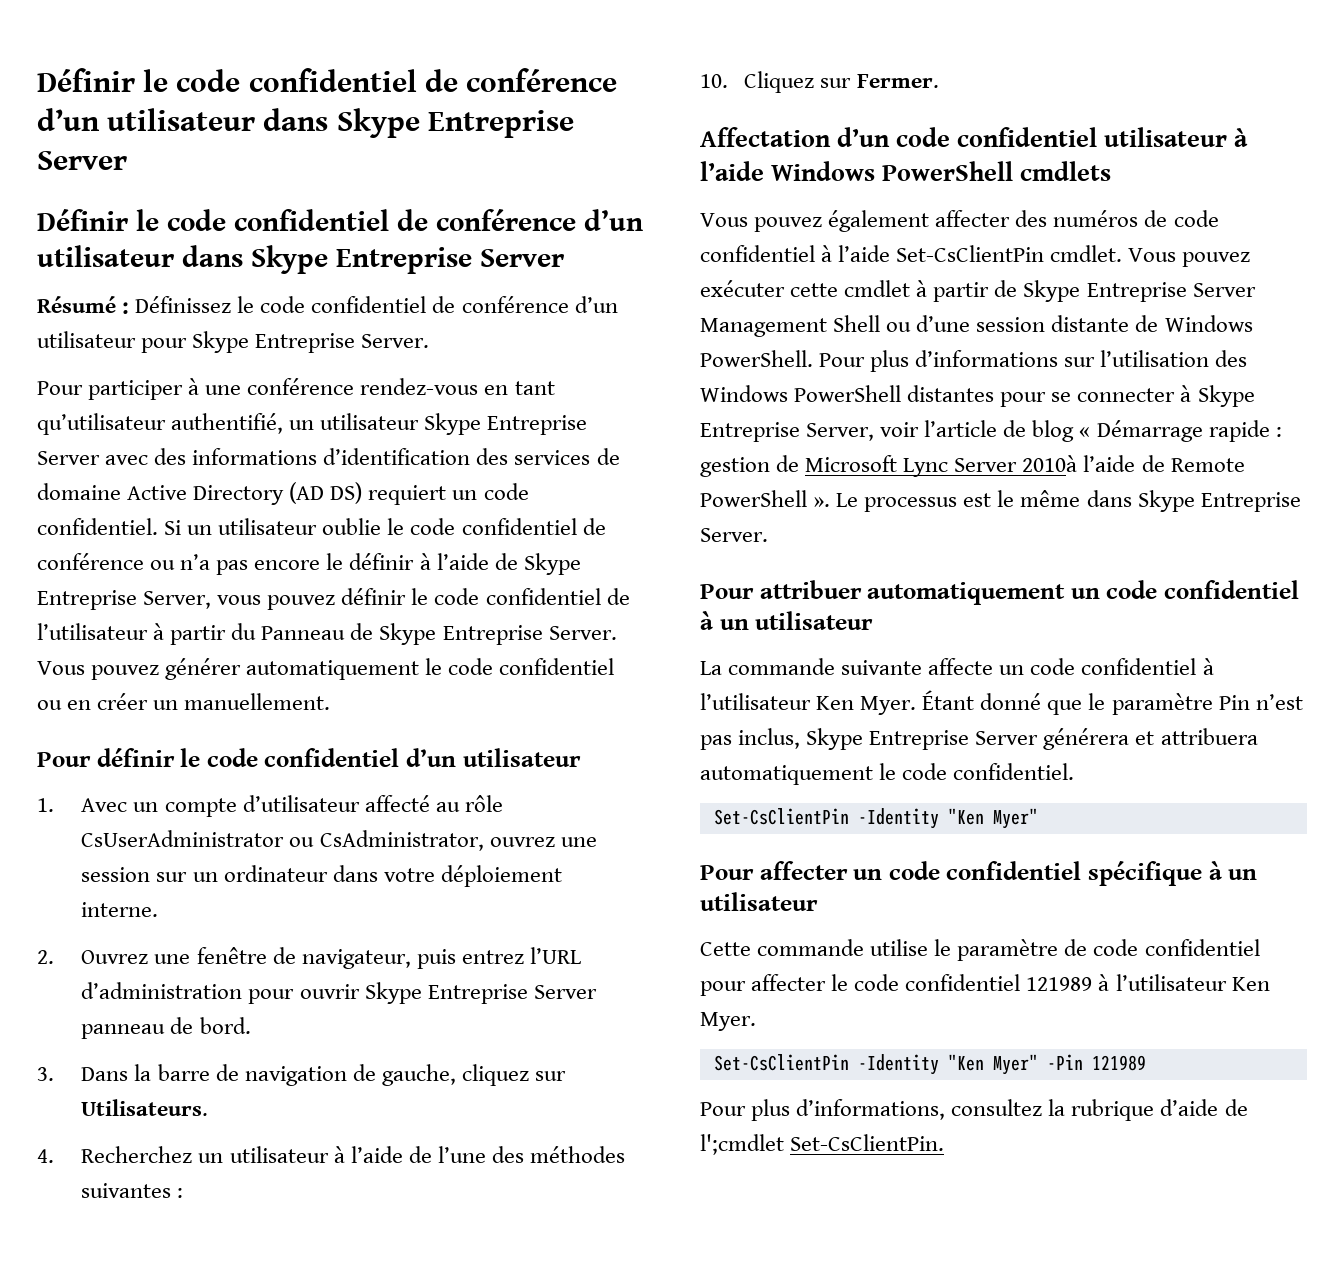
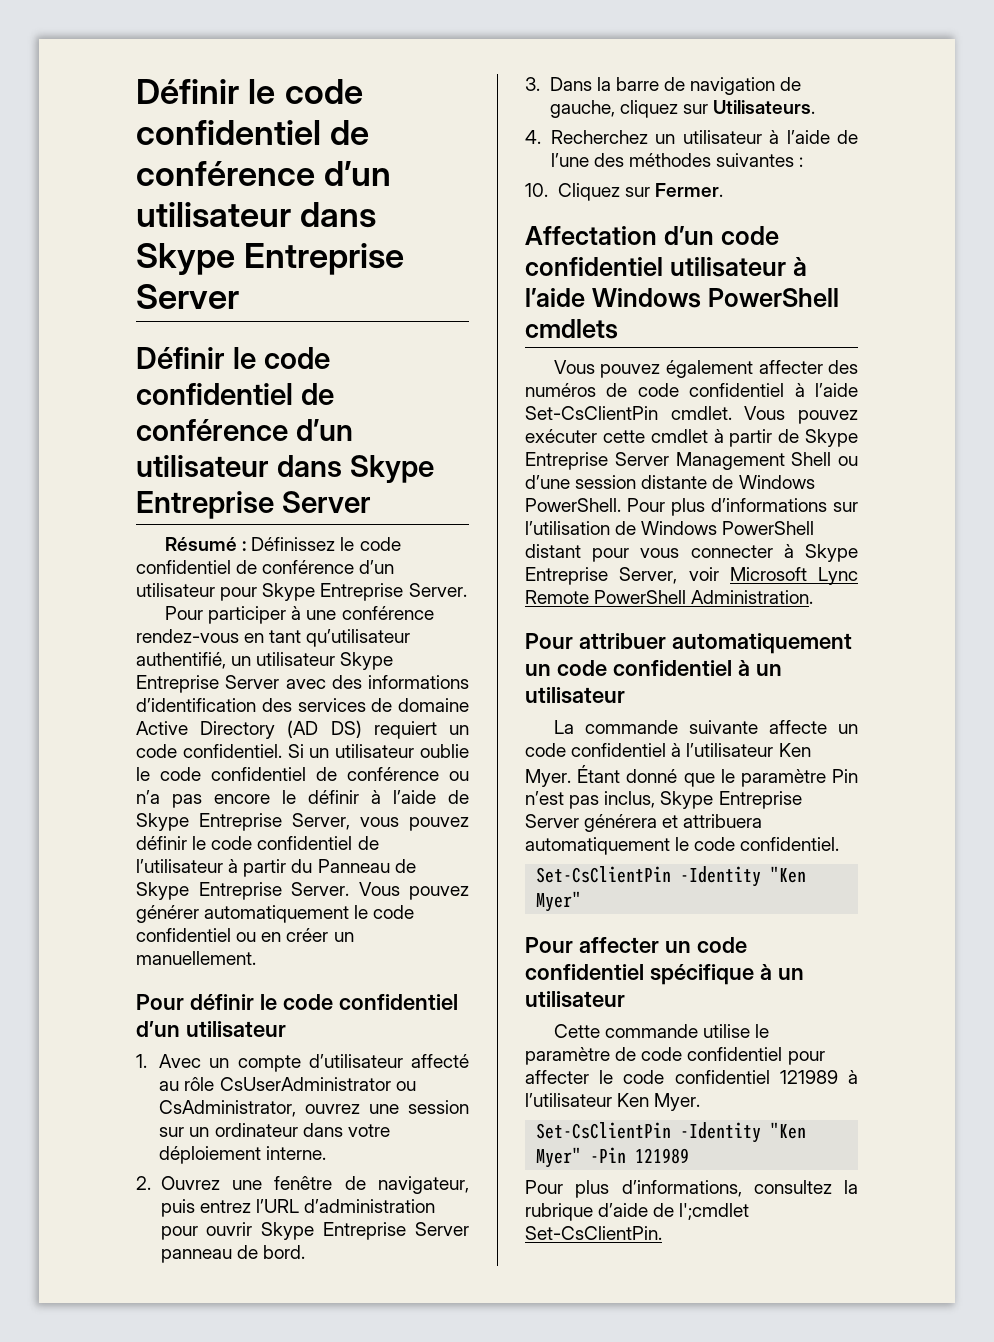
- Pour plus d’informations sur l’utilisation des Windows PowerShell distantes pour se connecter à Skype Entreprise Server, voir l’article de blog « Démarrage rapide : gestion de Microsoft Lync Server 2010à l’aide de Remote PowerShell ». Le processus est le même dans Skype Entreprise Server.
+ Pour plus d’informations sur l’utilisation de Windows PowerShell distant pour vous connecter à Skype Entreprise Server, voir Microsoft Lync Remote PowerShell Administration.

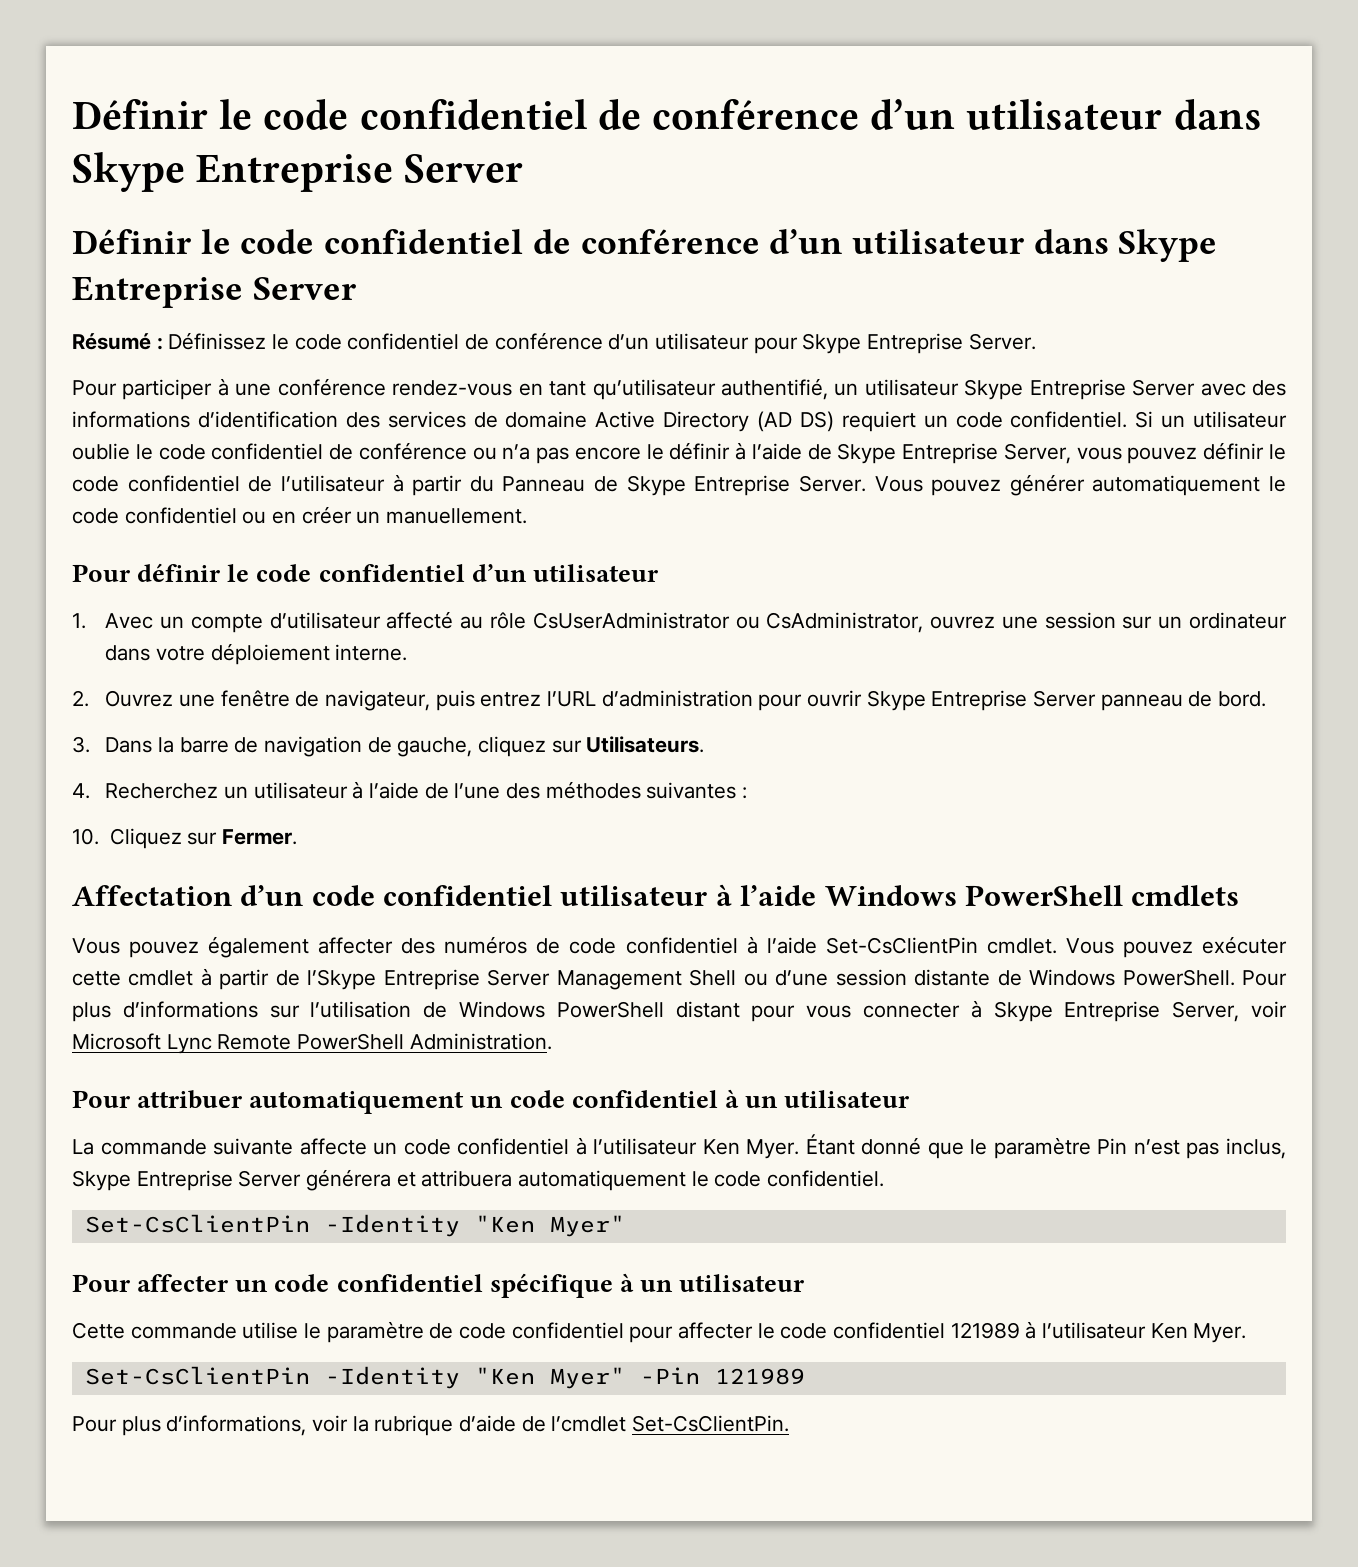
- Vous pouvez exécuter cette cmdlet à partir de Skype Entreprise Server Management Shell ou d’une session distante de Windows PowerShell.
+ Vous pouvez exécuter cette cmdlet à partir de l’Skype Entreprise Server Management Shell ou d’une session distante de Windows PowerShell.
- Pour plus d’informations, consultez la rubrique d’aide de l';cmdlet Set-CsClientPin.
+ Pour plus d’informations, voir la rubrique d’aide de l’cmdlet Set-CsClientPin.

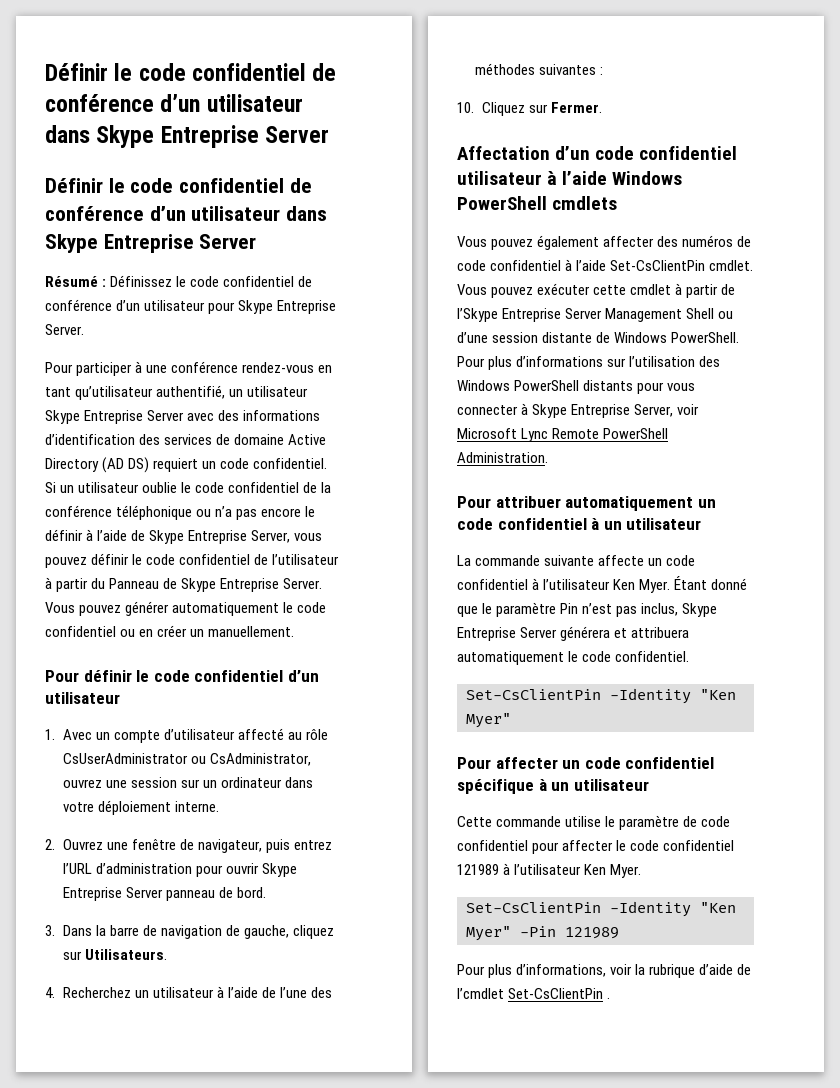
- Si un utilisateur oublie le code confidentiel de conférence ou n’a pas encore le définir à l’aide de Skype Entreprise Server, vous pouvez définir le code confidentiel de l’utilisateur à partir du Panneau de Skype Entreprise Server.
+ Si un utilisateur oublie le code confidentiel de la conférence téléphonique ou n’a pas encore le définir à l’aide de Skype Entreprise Server, vous pouvez définir le code confidentiel de l’utilisateur à partir du Panneau de Skype Entreprise Server.
- Pour plus d’informations sur l’utilisation de Windows PowerShell distant pour vous connecter à Skype Entreprise Server, voir Microsoft Lync Remote PowerShell Administration.
+ Pour plus d’informations sur l’utilisation des Windows PowerShell distants pour vous connecter à Skype Entreprise Server, voir Microsoft Lync Remote PowerShell Administration.
- Pour plus d’informations, voir la rubrique d’aide de l’cmdlet Set-CsClientPin.
+ Pour plus d’informations, voir la rubrique d’aide de l’cmdlet Set-CsClientPin .

